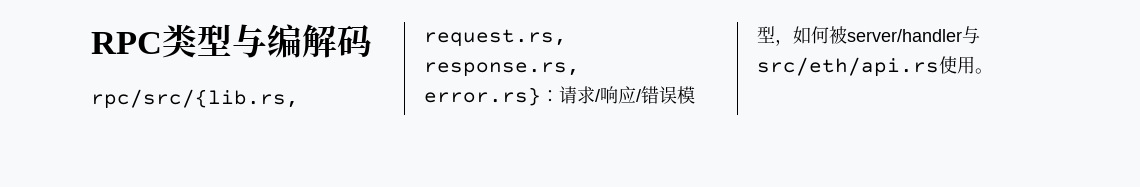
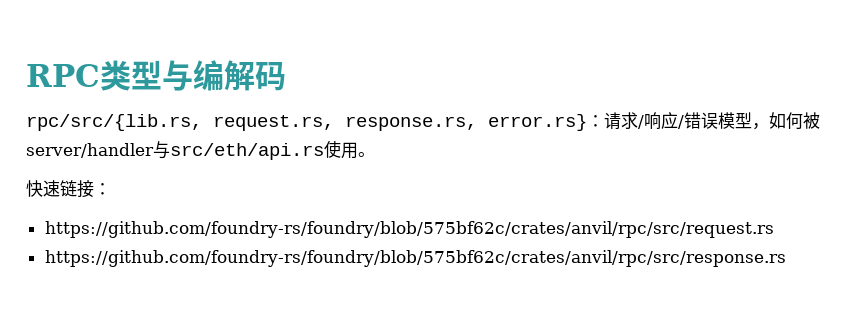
+ 快速链接：
+ https://github.com/foundry-rs/foundry/blob/575bf62c/crates/anvil/rpc/src/request.rs
+ https://github.com/foundry-rs/foundry/blob/575bf62c/crates/anvil/rpc/src/response.rs

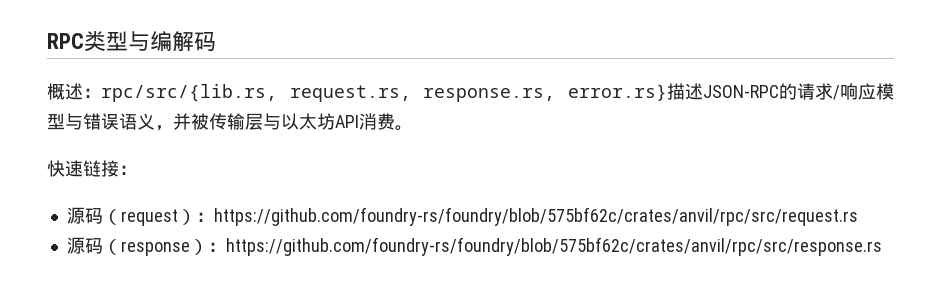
- rpc/src/{lib.rs, request.rs, response.rs, error.rs}：请求/响应/错误模型，如何被server/handler与src/eth/api.rs使用。
+ 概述：rpc/src/{lib.rs, request.rs, response.rs, error.rs}描述JSON-RPC的请求/响应模型与错误语义，并被传输层与以太坊API消费。
  快速链接：
- https://github.com/foundry-rs/foundry/blob/575bf62c/crates/anvil/rpc/src/request.rs
- https://github.com/foundry-rs/foundry/blob/575bf62c/crates/anvil/rpc/src/response.rs
+ 源码（request）：https://github.com/foundry-rs/foundry/blob/575bf62c/crates/anvil/rpc/src/request.rs
+ 源码（response）：https://github.com/foundry-rs/foundry/blob/575bf62c/crates/anvil/rpc/src/response.rs

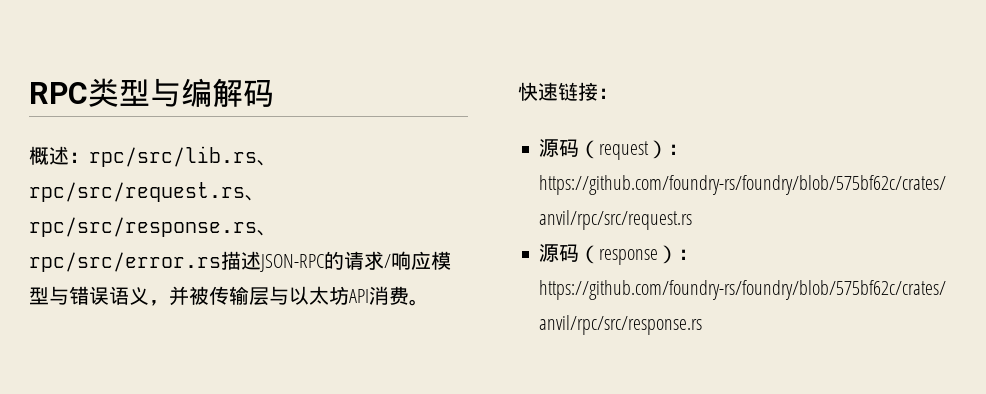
- 概述：rpc/src/{lib.rs, request.rs, response.rs, error.rs}描述JSON-RPC的请求/响应模型与错误语义，并被传输层与以太坊API消费。
+ 概述：rpc/src/lib.rs、rpc/src/request.rs、rpc/src/response.rs、rpc/src/error.rs描述JSON-RPC的请求/响应模型与错误语义，并被传输层与以太坊API消费。

